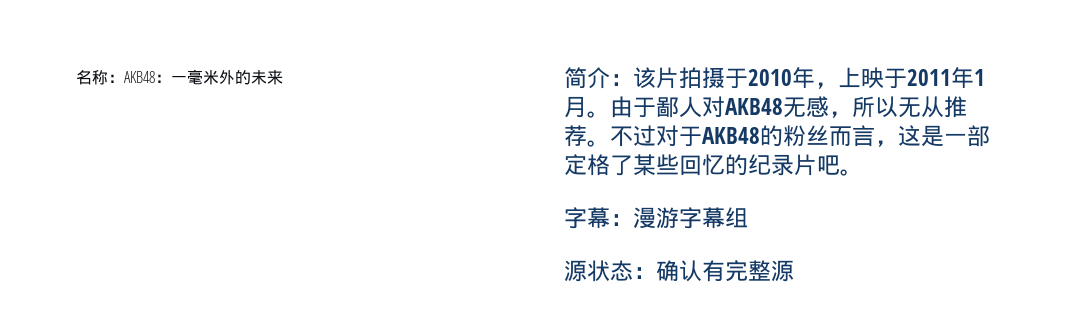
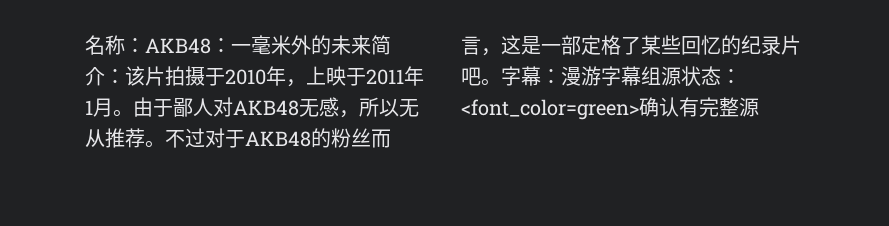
- 名称：AKB48：一毫米外的未来
- 简介：该片拍摄于2010年，上映于2011年1月。
+ 名称：AKB48：一毫米外的未来简介：该片拍摄于2010年，上映于2011年1月。
- 不过对于AKB48的粉丝而言，这是一部定格了某些回忆的纪录片吧。
- 字幕：漫游字幕组
- 源状态：确认有完整源
+ 不过对于AKB48的粉丝而言，这是一部定格了某些回忆的纪录片吧。字幕：漫游字幕组源状态：<font_color=green>确认有完整源

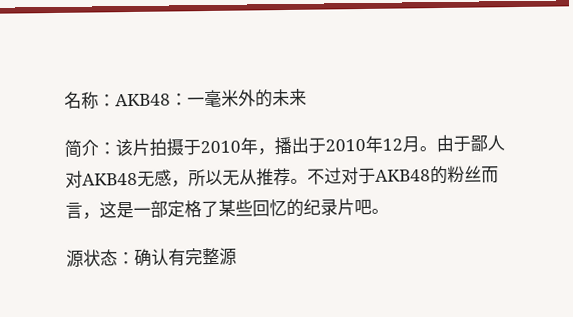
- 名称：AKB48：一毫米外的未来简介：该片拍摄于2010年，上映于2011年1月。
+ 名称：AKB48：一毫米外的未来
+ 简介：该片拍摄于2010年，播出于2010年12月。
- 不过对于AKB48的粉丝而言，这是一部定格了某些回忆的纪录片吧。字幕：漫游字幕组源状态：<font_color=green>确认有完整源
+ 不过对于AKB48的粉丝而言，这是一部定格了某些回忆的纪录片吧。
+ 源状态：确认有完整源

